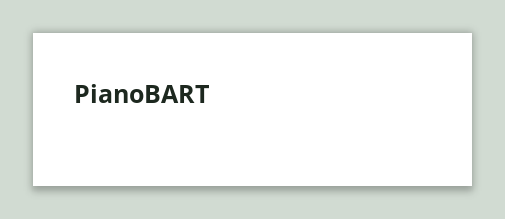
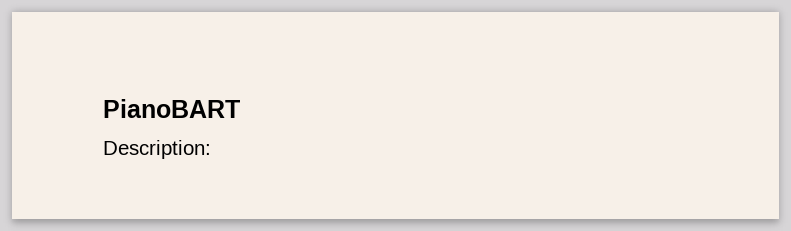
+ Description:

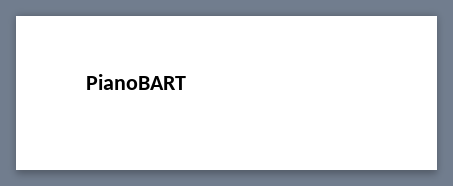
- Description:

